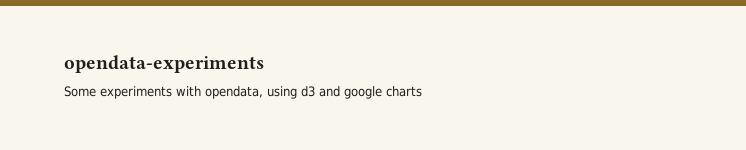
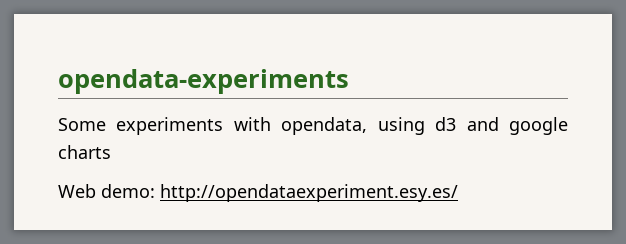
+ Web demo: http://opendataexperiment.esy.es/

